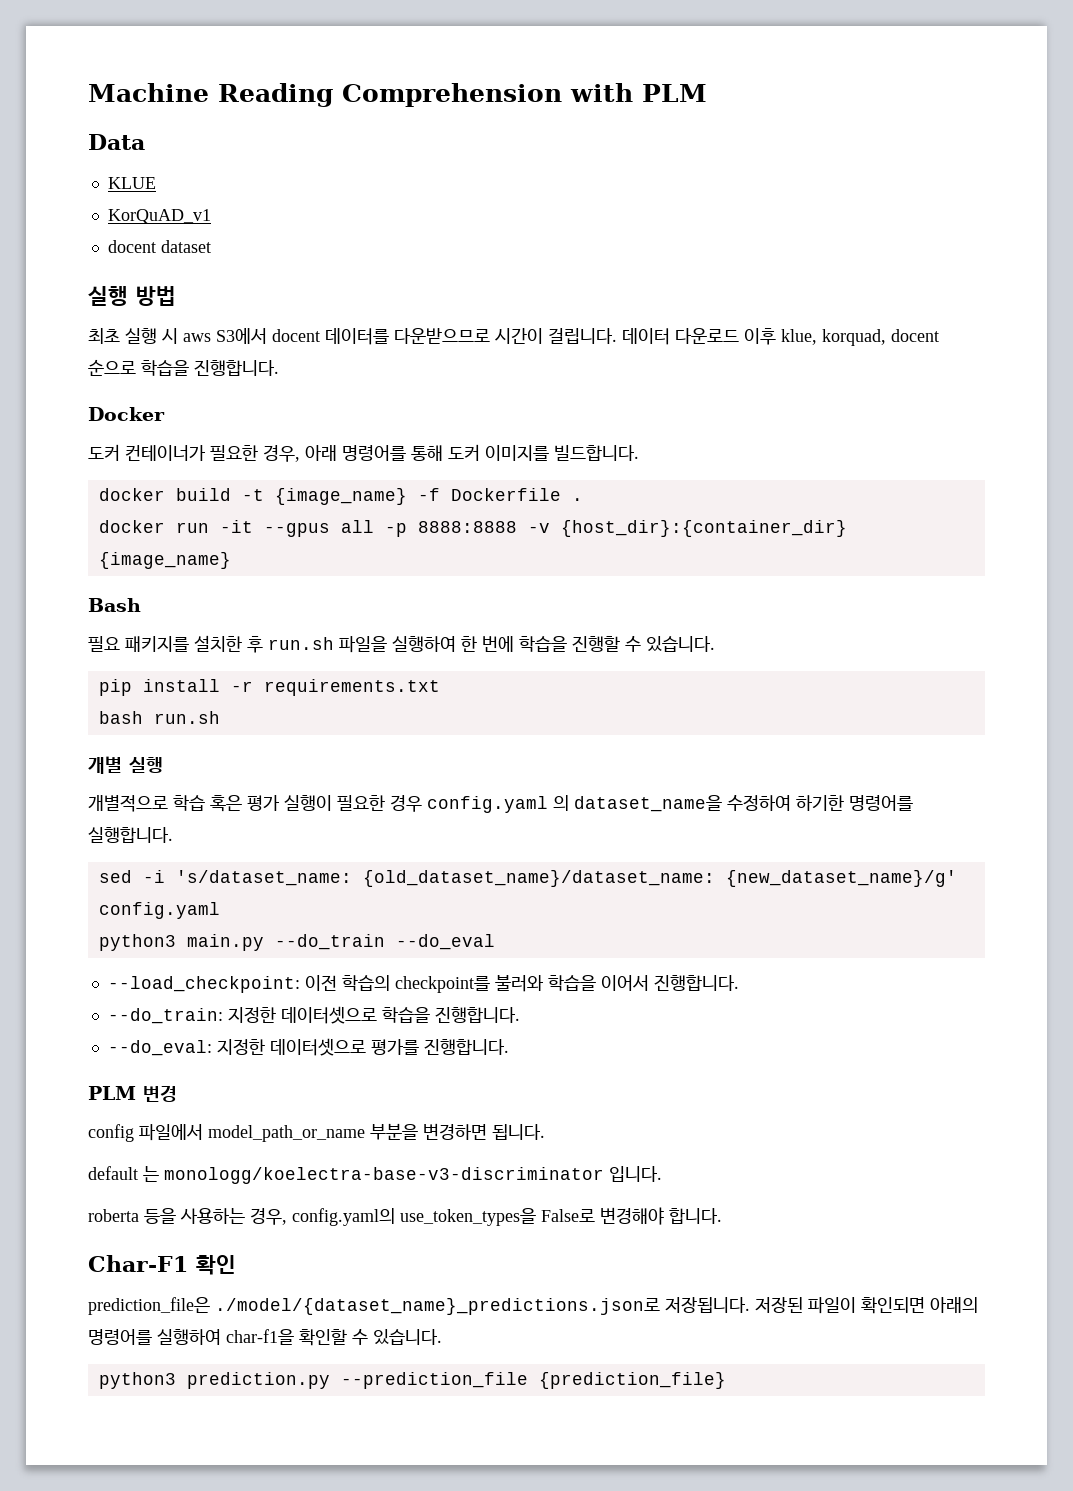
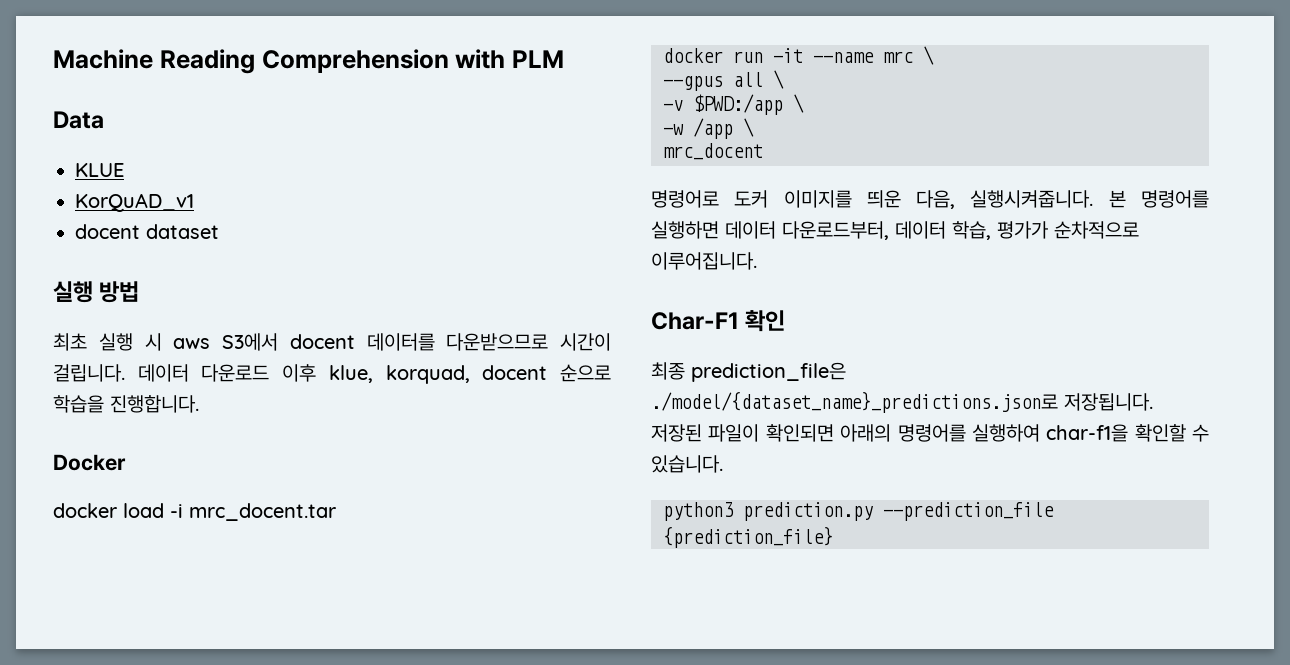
- 도커 컨테이너가 필요한 경우, 아래 명령어를 통해 도커 이미지를 빌드합니다.
- docker build -t {image_name} -f Dockerfile .
- docker run -it --gpus all -p 8888:8888 -v {host_dir}:{container_dir} {image_name}
- Bash
- 필요 패키지를 설치한 후 run.sh 파일을 실행하여 한 번에 학습을 진행할 수 있습니다.
- pip install -r requirements.txt
- bash run.sh
- 개별 실행
- 개별적으로 학습 혹은 평가 실행이 필요한 경우 config.yaml 의 dataset_name을 수정하여 하기한 명령어를 실행합니다.
- sed -i 's/dataset_name: {old_dataset_name}/dataset_name: {new_dataset_name}/g' config.yaml
- python3 main.py --do_train --do_eval
- --load_checkpoint: 이전 학습의 checkpoint를 불러와 학습을 이어서 진행합니다.
- --do_train: 지정한 데이터셋으로 학습을 진행합니다.
- --do_eval: 지정한 데이터셋으로 평가를 진행합니다.
- PLM 변경
- config 파일에서 model_path_or_name 부분을 변경하면 됩니다.
- default 는 monologg/koelectra-base-v3-discriminator 입니다.
- roberta 등을 사용하는 경우, config.yaml의 use_token_types을 False로 변경해야 합니다.
+ docker load -i mrc_docent.tar
+ docker run -it --name mrc \
+ --gpus all \
+ -v $PWD:/app \
+ -w /app \
+ mrc_docent
+ 명령어로 도커 이미지를 띄운 다음, 실행시켜줍니다. 본 명령어를 실행하면 데이터 다운로드부터, 데이터 학습, 평가가 순차적으로 이루어집니다.
- prediction_file은 ./model/{dataset_name}_predictions.json로 저장됩니다.
+ 최종 prediction_file은 ./model/{dataset_name}_predictions.json로 저장됩니다.

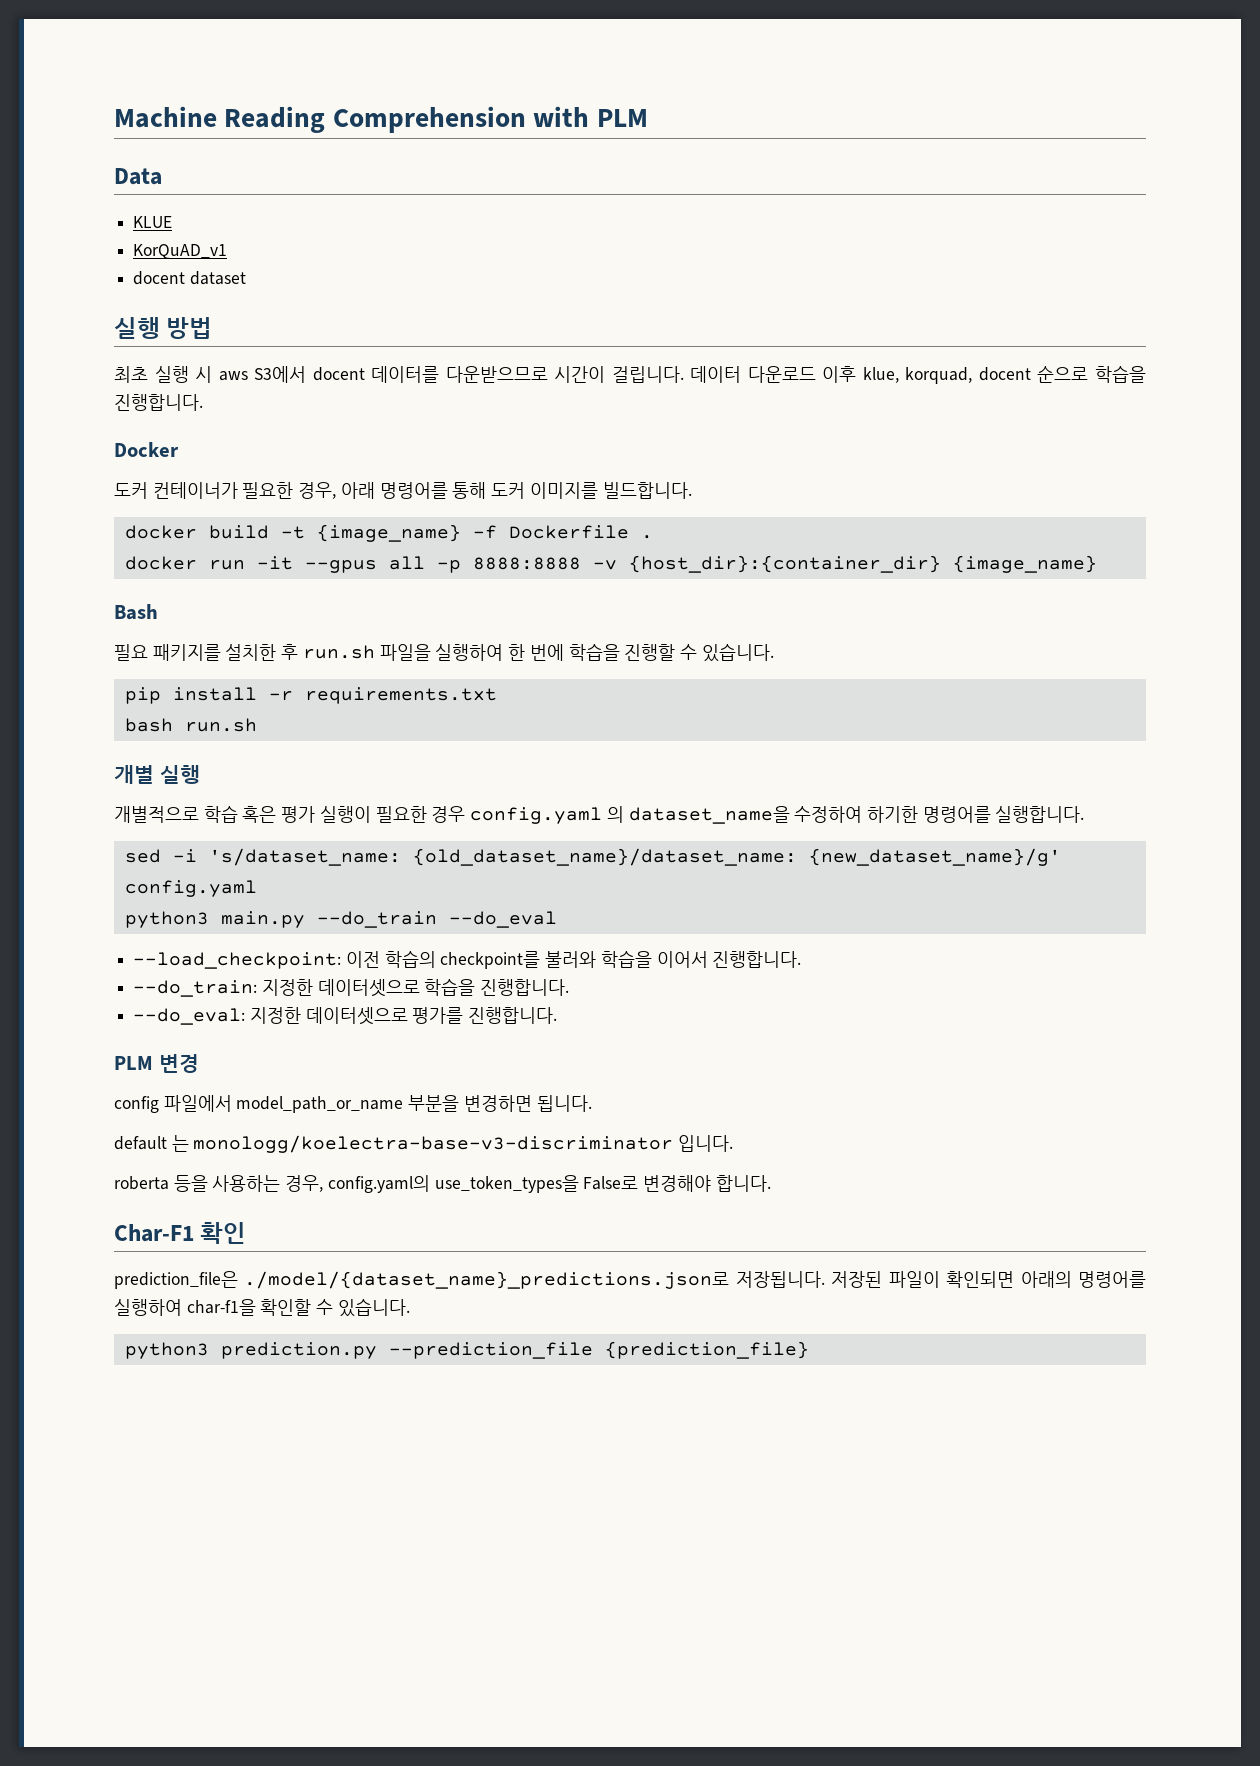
- docker load -i mrc_docent.tar
- docker run -it --name mrc \
- --gpus all \
- -v $PWD:/app \
- -w /app \
- mrc_docent
- 명령어로 도커 이미지를 띄운 다음, 실행시켜줍니다. 본 명령어를 실행하면 데이터 다운로드부터, 데이터 학습, 평가가 순차적으로 이루어집니다.
+ 도커 컨테이너가 필요한 경우, 아래 명령어를 통해 도커 이미지를 빌드합니다.
+ docker build -t {image_name} -f Dockerfile .
+ docker run -it --gpus all -p 8888:8888 -v {host_dir}:{container_dir} {image_name}
+ Bash
+ 필요 패키지를 설치한 후 run.sh 파일을 실행하여 한 번에 학습을 진행할 수 있습니다.
+ pip install -r requirements.txt
+ bash run.sh
+ 개별 실행
+ 개별적으로 학습 혹은 평가 실행이 필요한 경우 config.yaml 의 dataset_name을 수정하여 하기한 명령어를 실행합니다.
+ sed -i 's/dataset_name: {old_dataset_name}/dataset_name: {new_dataset_name}/g' config.yaml
+ python3 main.py --do_train --do_eval
+ --load_checkpoint: 이전 학습의 checkpoint를 불러와 학습을 이어서 진행합니다.
+ --do_train: 지정한 데이터셋으로 학습을 진행합니다.
+ --do_eval: 지정한 데이터셋으로 평가를 진행합니다.
+ PLM 변경
+ config 파일에서 model_path_or_name 부분을 변경하면 됩니다.
+ default 는 monologg/koelectra-base-v3-discriminator 입니다.
+ roberta 등을 사용하는 경우, config.yaml의 use_token_types을 False로 변경해야 합니다.
- 최종 prediction_file은 ./model/{dataset_name}_predictions.json로 저장됩니다.
+ prediction_file은 ./model/{dataset_name}_predictions.json로 저장됩니다.

